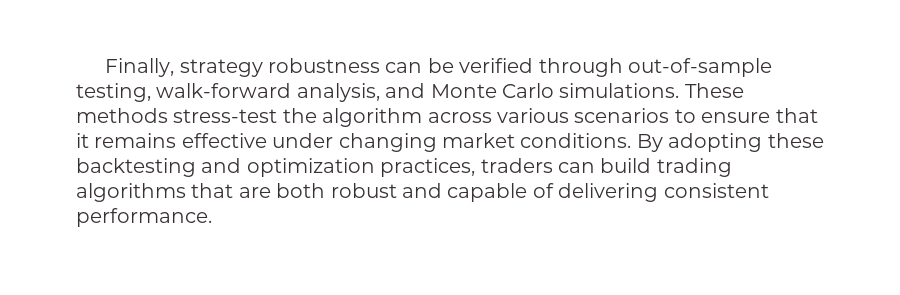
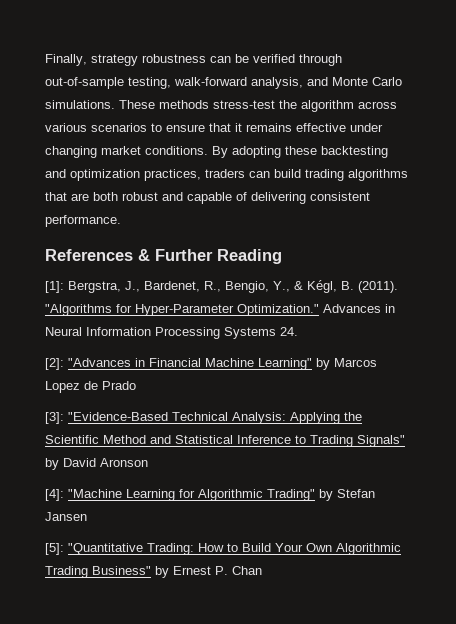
+ References & Further Reading
+ [1]: Bergstra, J., Bardenet, R., Bengio, Y., & Kégl, B. (2011). "Algorithms for Hyper-Parameter Optimization." Advances in Neural Information Processing Systems 24.
+ [2]: "Advances in Financial Machine Learning" by Marcos Lopez de Prado
+ [3]: "Evidence-Based Technical Analysis: Applying the Scientific Method and Statistical Inference to Trading Signals" by David Aronson
+ [4]: "Machine Learning for Algorithmic Trading" by Stefan Jansen
+ [5]: "Quantitative Trading: How to Build Your Own Algorithmic Trading Business" by Ernest P. Chan

